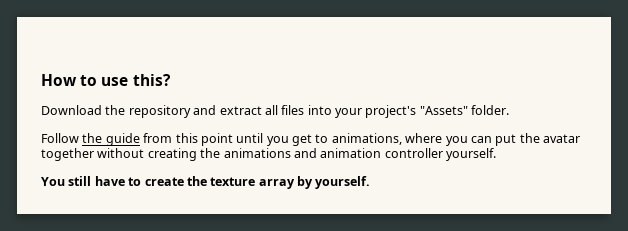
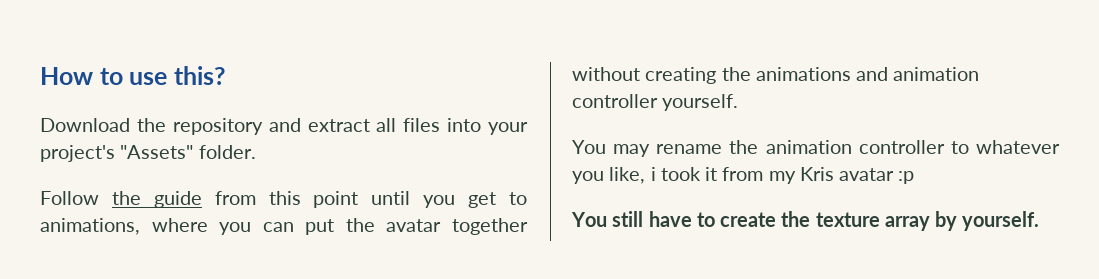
+ You may rename the animation controller to whatever you like, i took it from my Kris avatar :p

